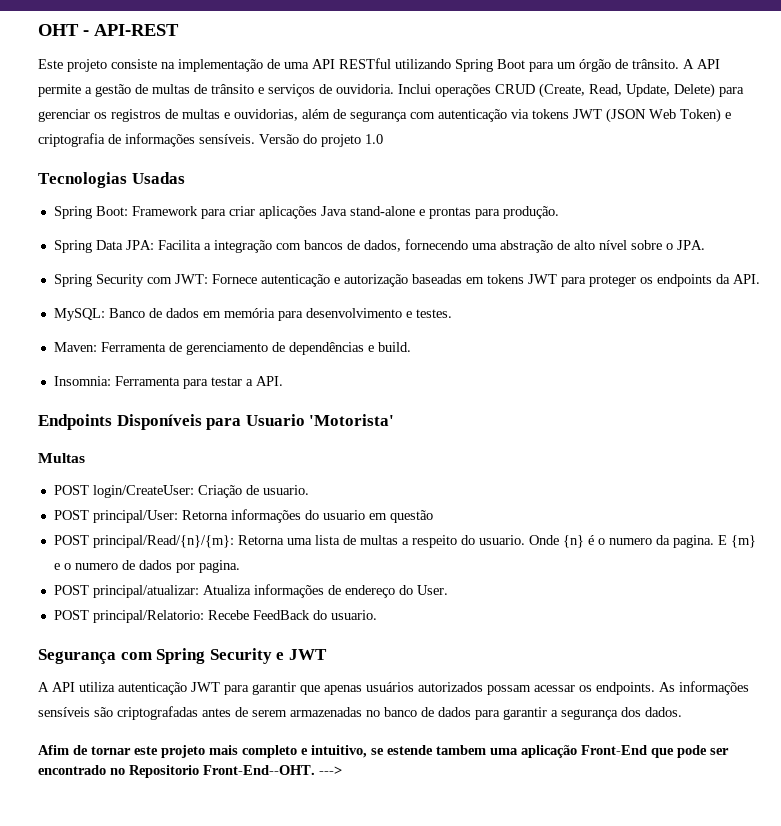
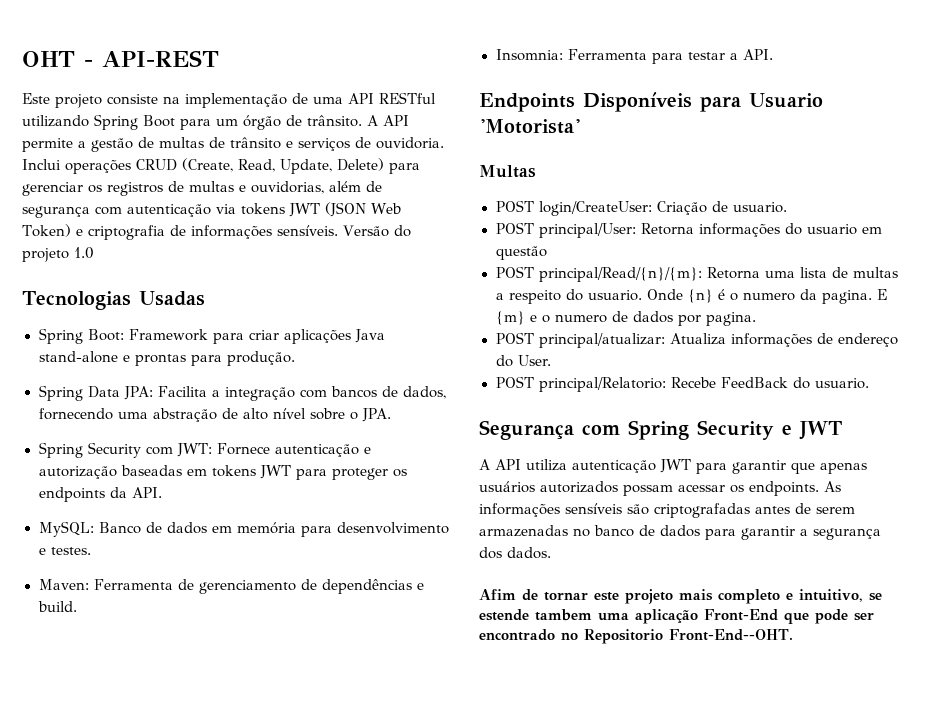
- --->

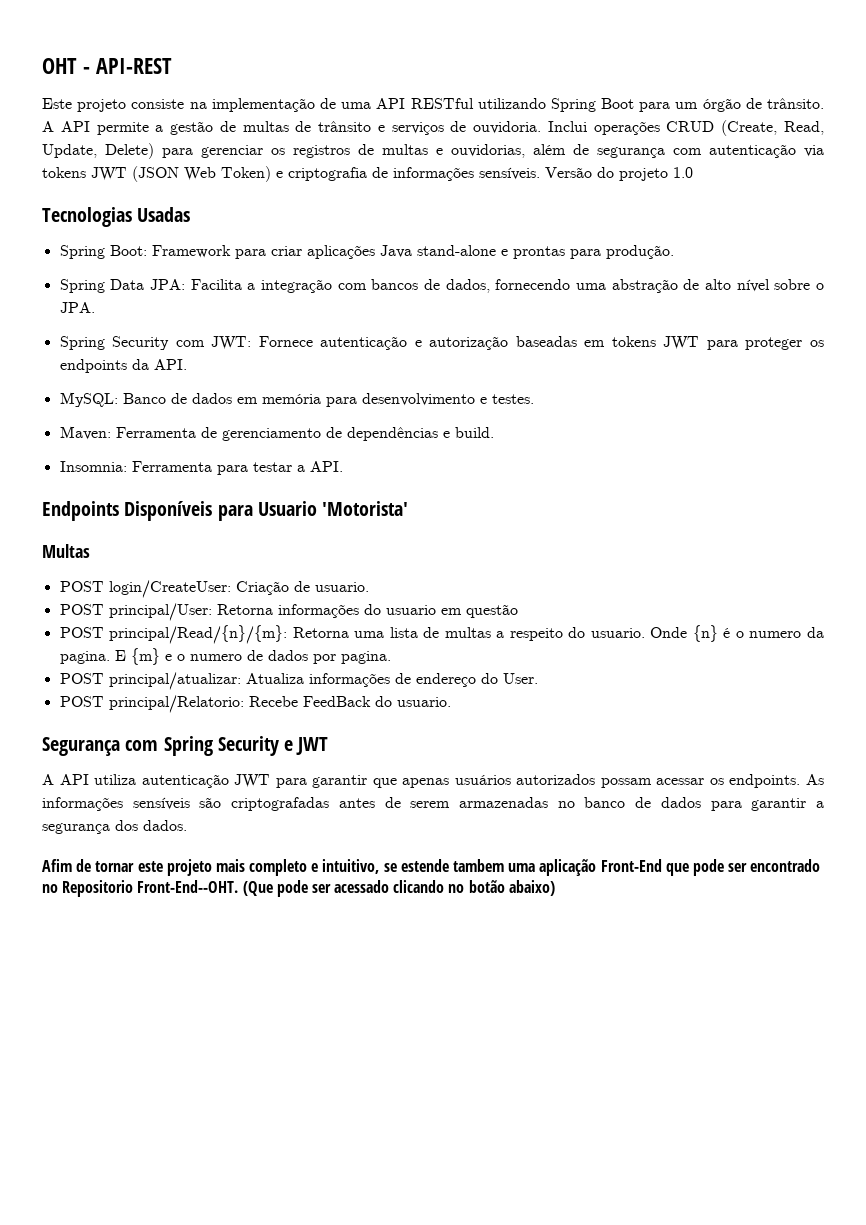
+ (Que pode ser acessado clicando no botão abaixo)

